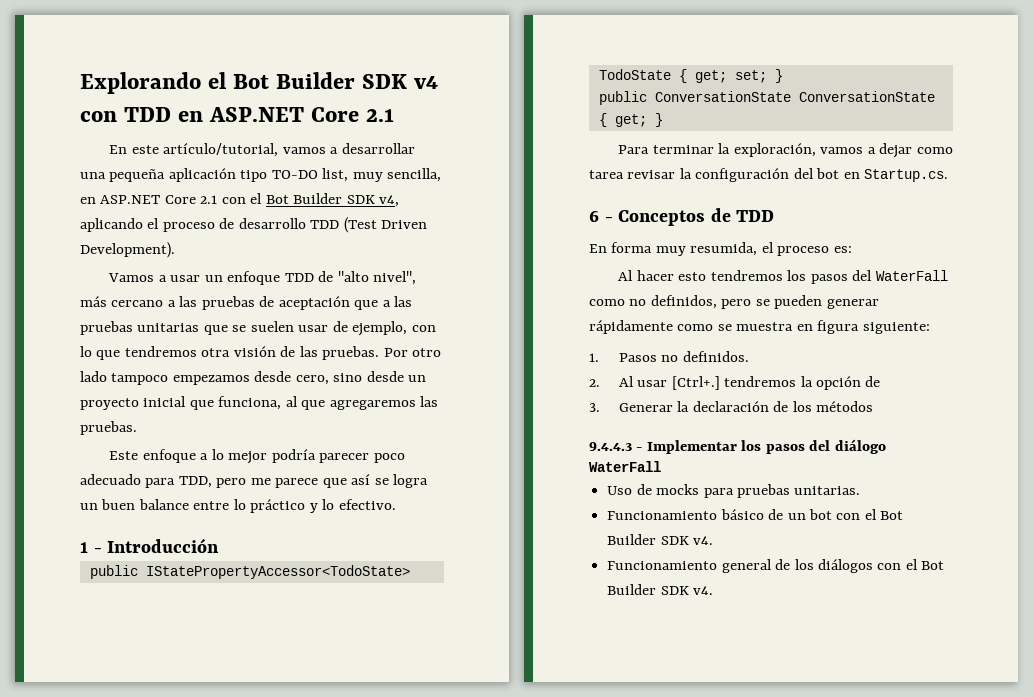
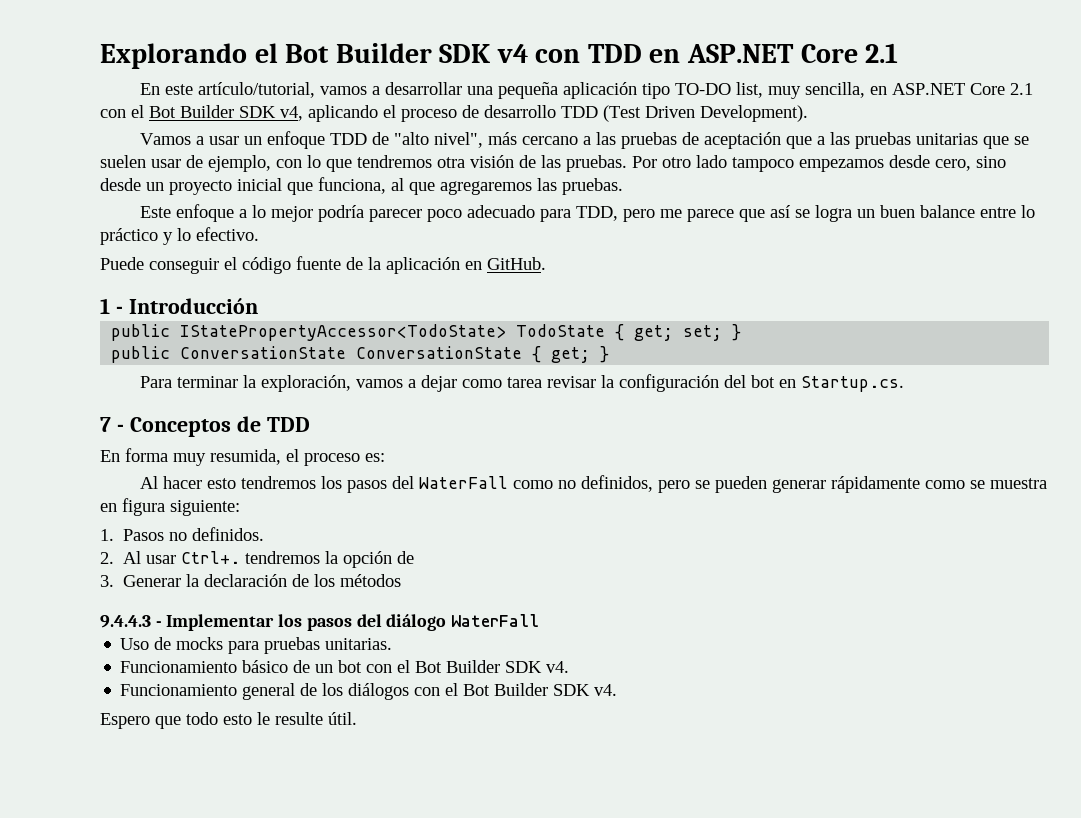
+ Puede conseguir el código fuente de la aplicación en GitHub.
- 6 - Conceptos de TDD
+ 7 - Conceptos de TDD
- 2. Al usar [Ctrl+.] tendremos la opción de
+ 2. Al usar Ctrl+. tendremos la opción de
+ Espero que todo esto le resulte útil.

